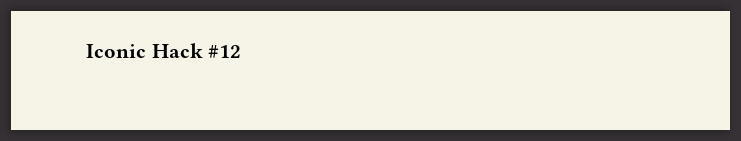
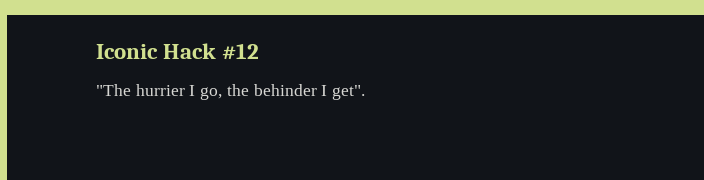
+ "The hurrier I go, the behinder I get".

